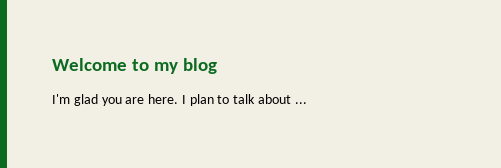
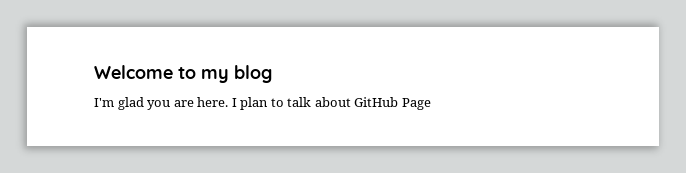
- I plan to talk about ...
+ I plan to talk about GitHub Page

